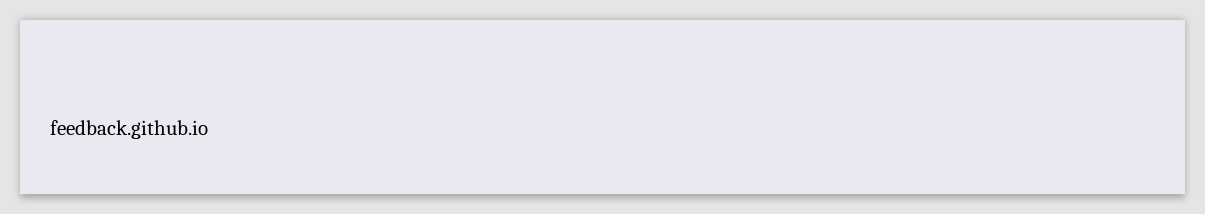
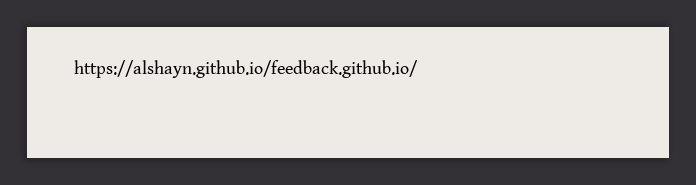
- feedback.github.io
+ https://alshayn.github.io/feedback.github.io/

